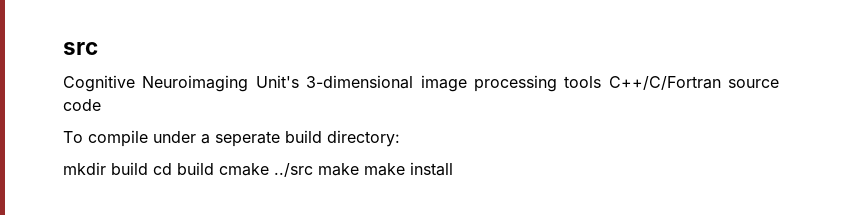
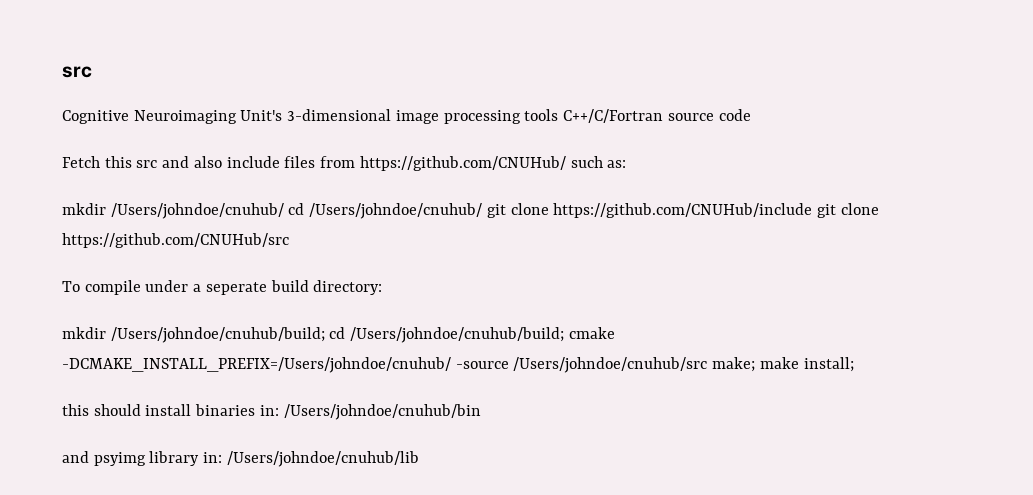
+ Fetch this src and also include files from https://github.com/CNUHub/ such as:
+ mkdir /Users/johndoe/cnuhub/ cd /Users/johndoe/cnuhub/ git clone https://github.com/CNUHub/include git clone https://github.com/CNUHub/src
- mkdir build cd build cmake ../src make make install
+ mkdir /Users/johndoe/cnuhub/build; cd /Users/johndoe/cnuhub/build; cmake -DCMAKE_INSTALL_PREFIX=/Users/johndoe/cnuhub/ -source /Users/johndoe/cnuhub/src make; make install;
+ this should install binaries in: /Users/johndoe/cnuhub/bin
+ and psyimg library in: /Users/johndoe/cnuhub/lib

